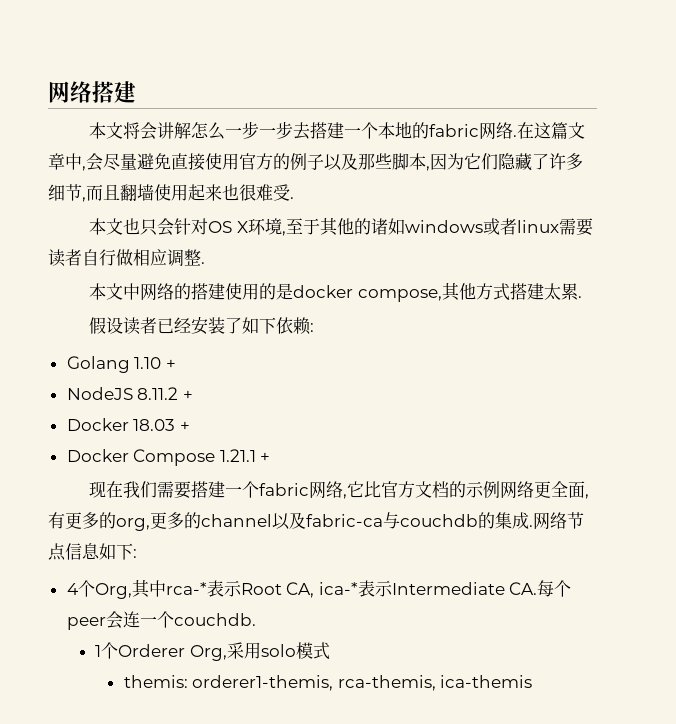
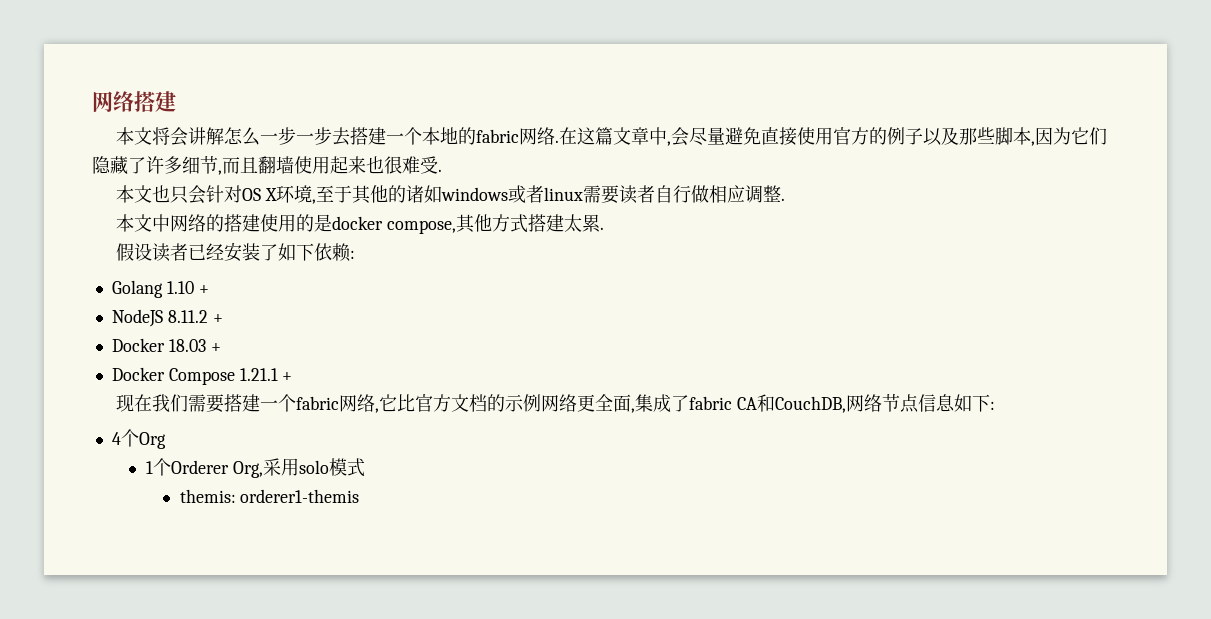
- 现在我们需要搭建一个fabric网络,它比官方文档的示例网络更全面,有更多的org,更多的channel以及fabric-ca与couchdb的集成.网络节点信息如下:
+ 现在我们需要搭建一个fabric网络,它比官方文档的示例网络更全面,集成了fabric CA和CouchDB,网络节点信息如下:
- 4个Org,其中rca-*表示Root CA, ica-*表示Intermediate CA.每个peer会连一个couchdb.
+ 4个Org
- themis: orderer1-themis, rca-themis, ica-themis
+ themis: orderer1-themis

